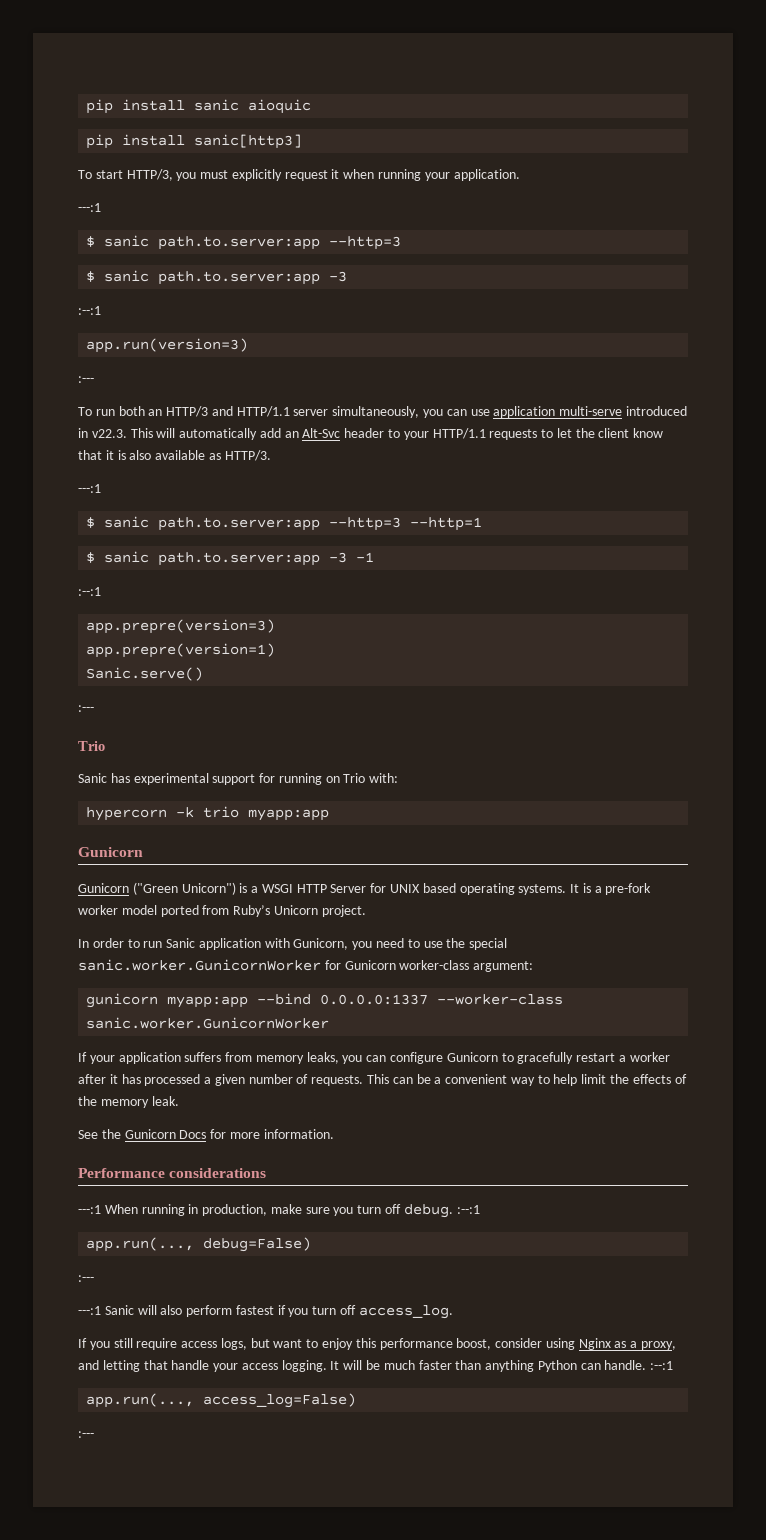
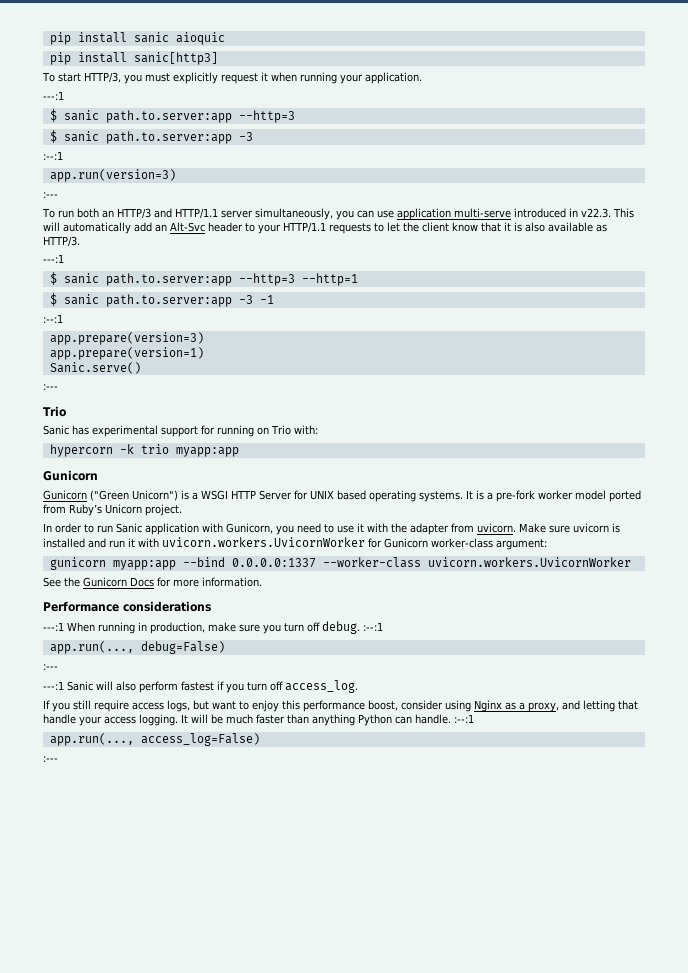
- app.prepre(version=3)
- app.prepre(version=1)
+ app.prepare(version=3)
+ app.prepare(version=1)
- In order to run Sanic application with Gunicorn, you need to use the special sanic.worker.GunicornWorker for Gunicorn worker-class argument:
+ In order to run Sanic application with Gunicorn, you need to use it with the adapter from uvicorn. Make sure uvicorn is installed and run it with uvicorn.workers.UvicornWorker for Gunicorn worker-class argument:
- gunicorn myapp:app --bind 0.0.0.0:1337 --worker-class sanic.worker.GunicornWorker
- If your application suffers from memory leaks, you can configure Gunicorn to gracefully restart a worker after it has processed a given number of requests. This can be a convenient way to help limit the effects of the memory leak.
+ gunicorn myapp:app --bind 0.0.0.0:1337 --worker-class uvicorn.workers.UvicornWorker

